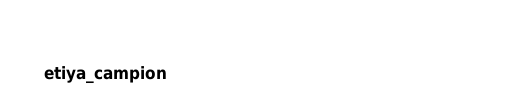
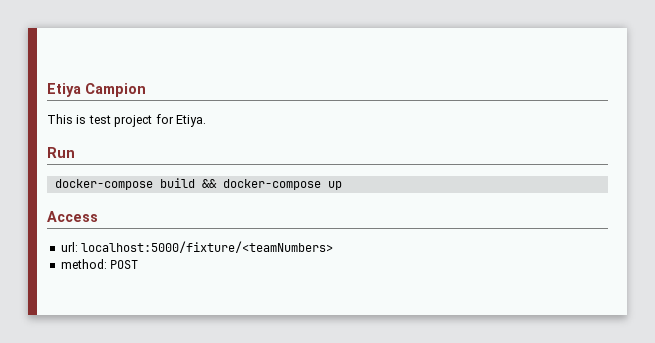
- etiya_campion
+ Etiya Campion
+ This is test project for Etiya.
+ Run
+ docker-compose build && docker-compose up
+ Access
+ url: localhost:5000/fixture/<teamNumbers>
+ method: POST

